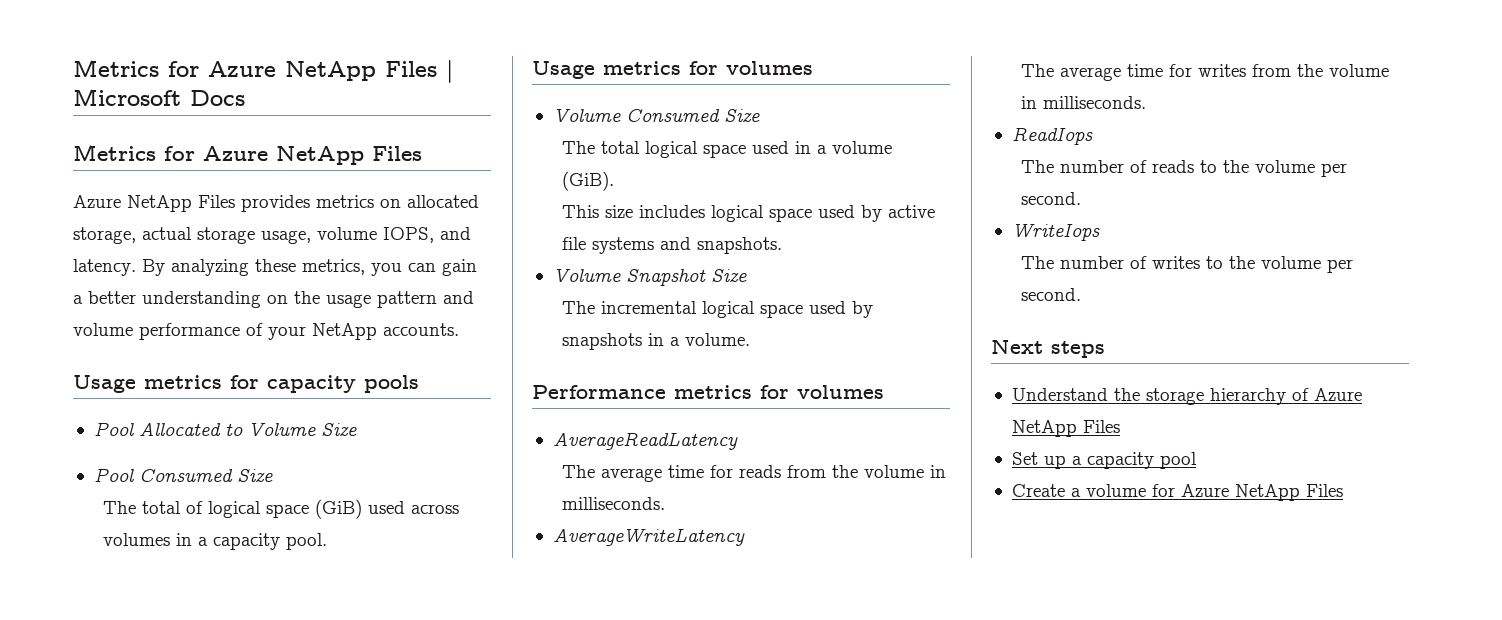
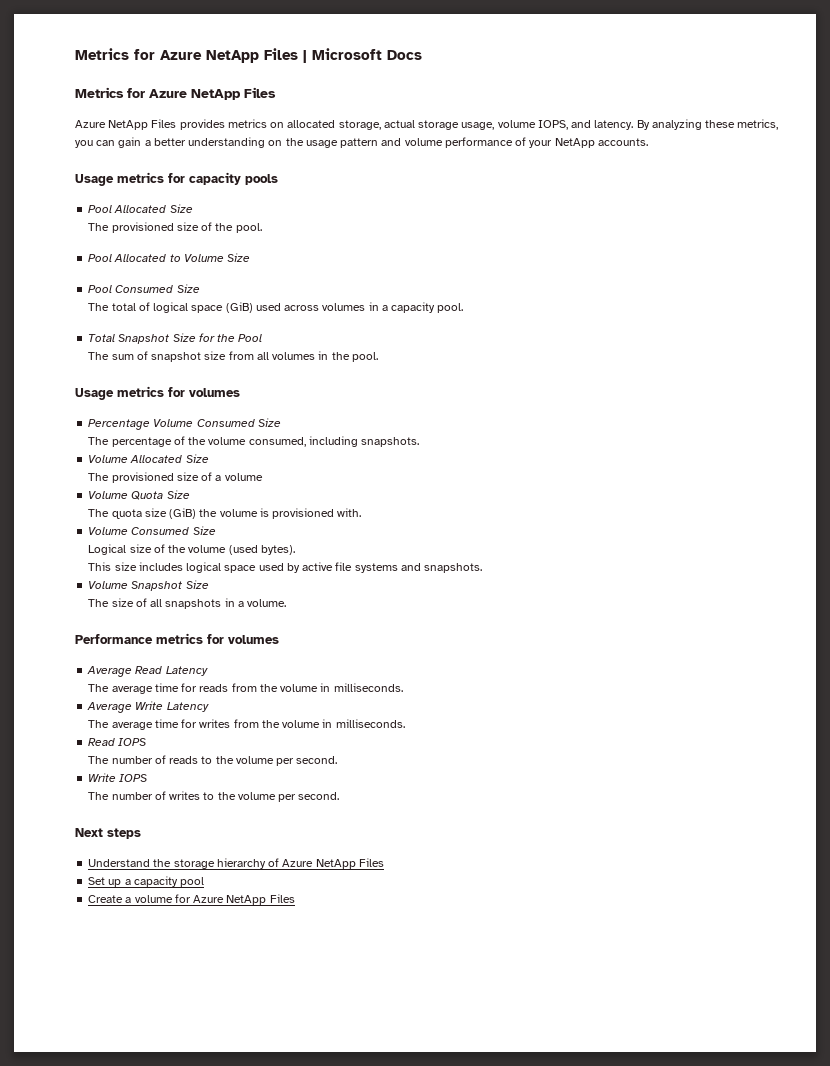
+ Pool Allocated Size
+ The provisioned size of the pool.
+ Total Snapshot Size for the Pool
+ The sum of snapshot size from all volumes in the pool.
- Volume Consumed Size
+ Percentage Volume Consumed Size
- The total logical space used in a volume (GiB).
+ The percentage of the volume consumed, including snapshots.
+ Volume Allocated Size
+ The provisioned size of a volume
+ Volume Quota Size
+ The quota size (GiB) the volume is provisioned with.
+ Volume Consumed Size
+ Logical size of the volume (used bytes).
- The incremental logical space used by snapshots in a volume.
+ The size of all snapshots in a volume.
- AverageReadLatency
+ Average Read Latency
- AverageWriteLatency
+ Average Write Latency
- ReadIops
+ Read IOPS
- WriteIops
+ Write IOPS

